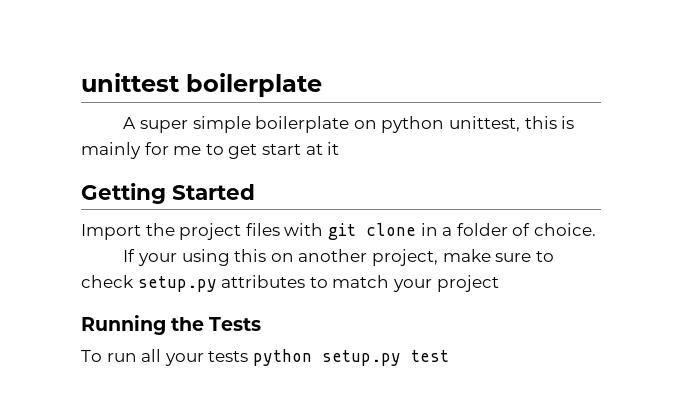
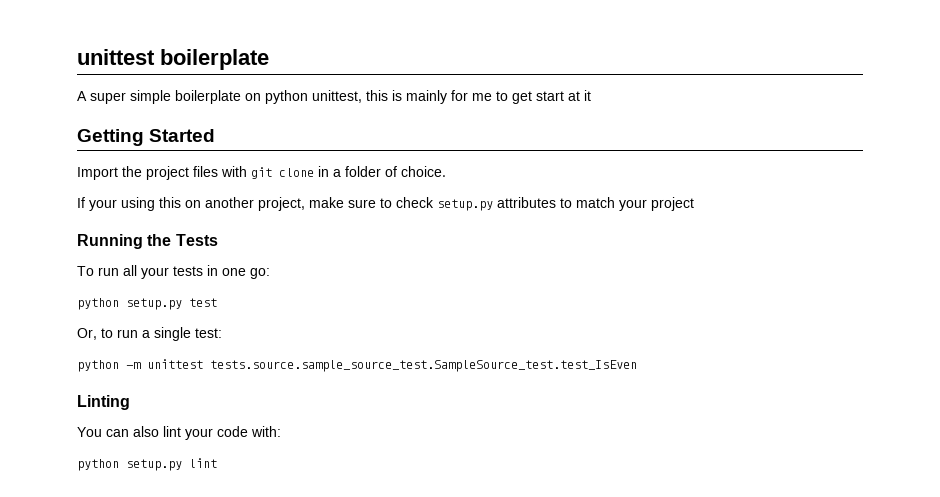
- To run all your tests python setup.py test
+ To run all your tests in one go:
+ python setup.py test
+ Or, to run a single test:
+ python -m unittest tests.source.sample_source_test.SampleSource_test.test_IsEven
+ Linting
+ You can also lint your code with:
+ python setup.py lint

